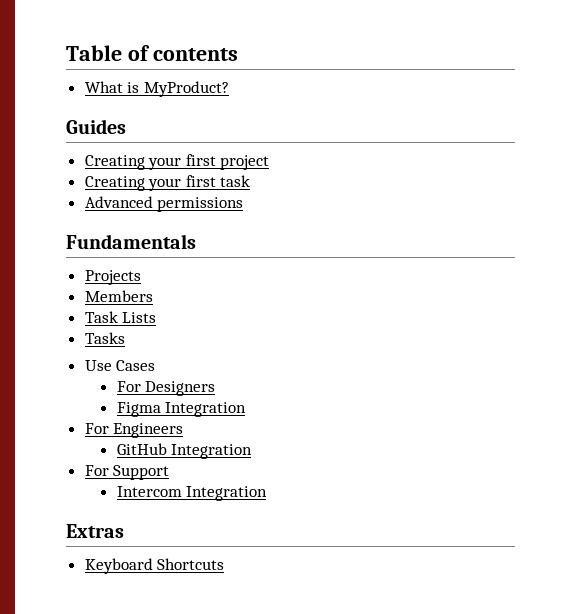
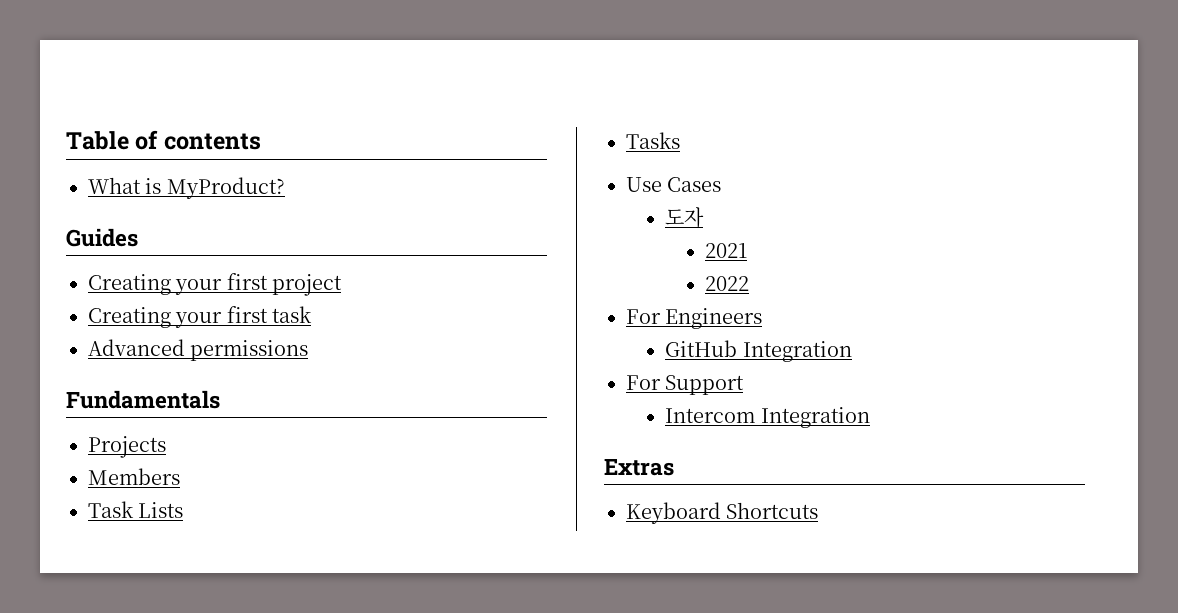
- For Designers
- Figma Integration
+ 도자
+ 2021
+ 2022

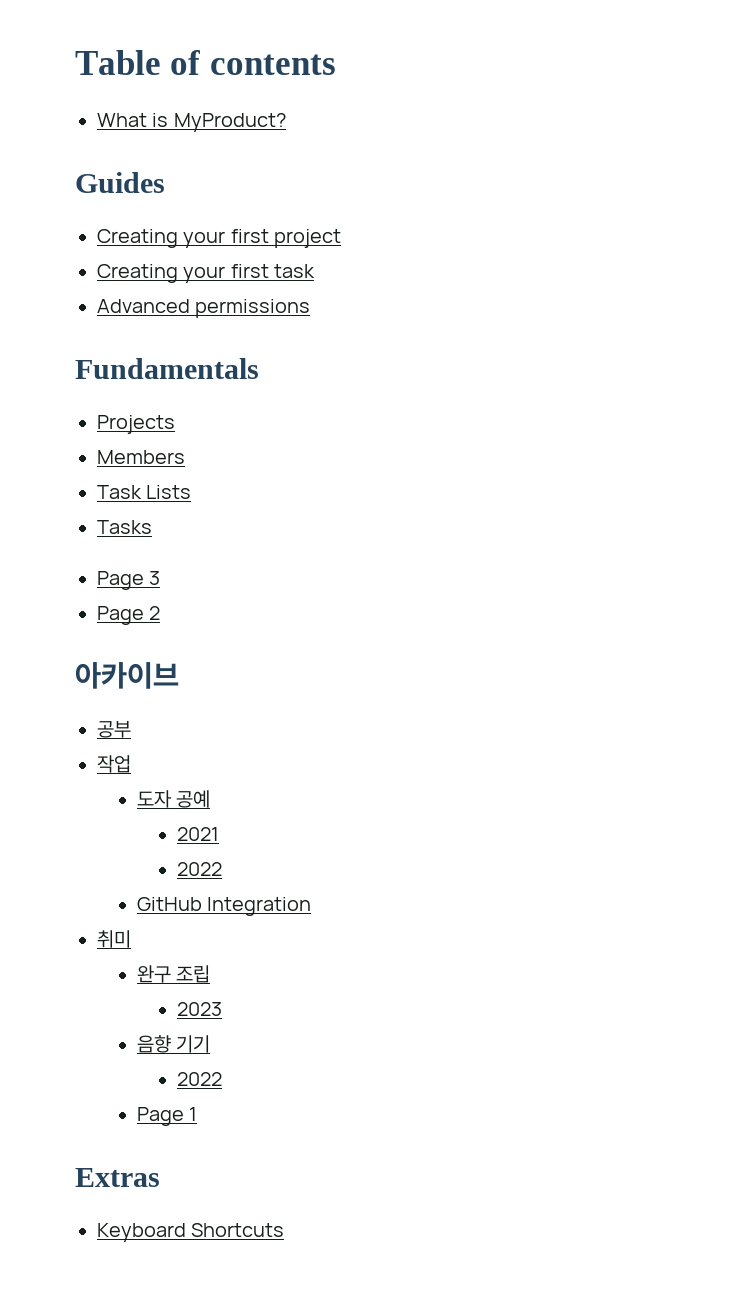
- Use Cases
+ Page 3
+ Page 2
+ 아카이브
+ 공부
+ 작업
- 도자
+ 도자 공예
- For Engineers
- For Support
- Intercom Integration
+ 취미
+ 완구 조립
+ 2023
+ 음향 기기
+ 2022
+ Page 1

